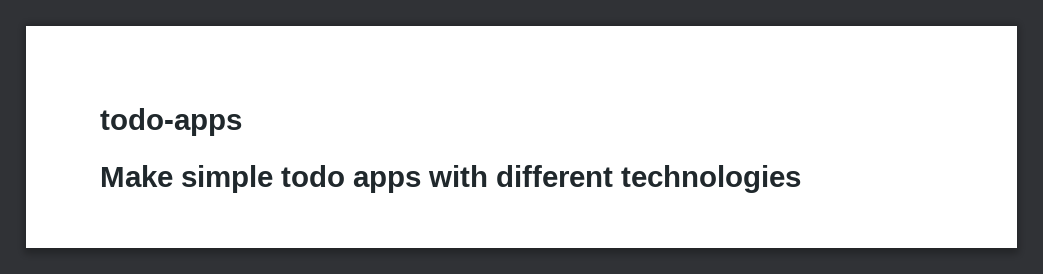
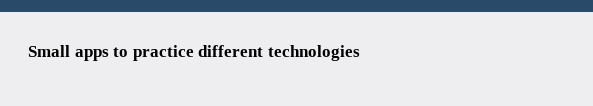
- todo-apps
- Make simple todo apps with different technologies
+ Small apps to practice different technologies

